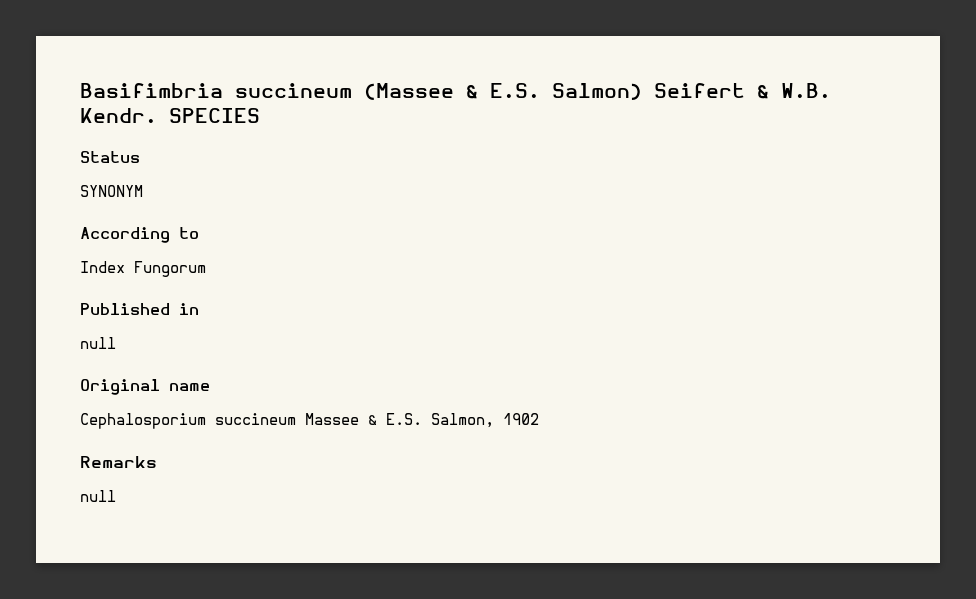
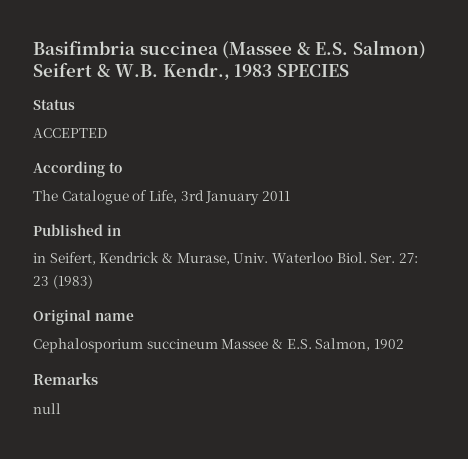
- Basifimbria succineum (Massee & E.S. Salmon) Seifert & W.B. Kendr. SPECIES
+ Basifimbria succinea (Massee & E.S. Salmon) Seifert & W.B. Kendr., 1983 SPECIES
- SYNONYM
+ ACCEPTED
- Index Fungorum
+ The Catalogue of Life, 3rd January 2011
  Published in
- null
+ in Seifert, Kendrick & Murase, Univ. Waterloo Biol. Ser. 27: 23 (1983)

